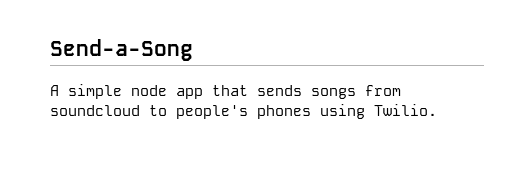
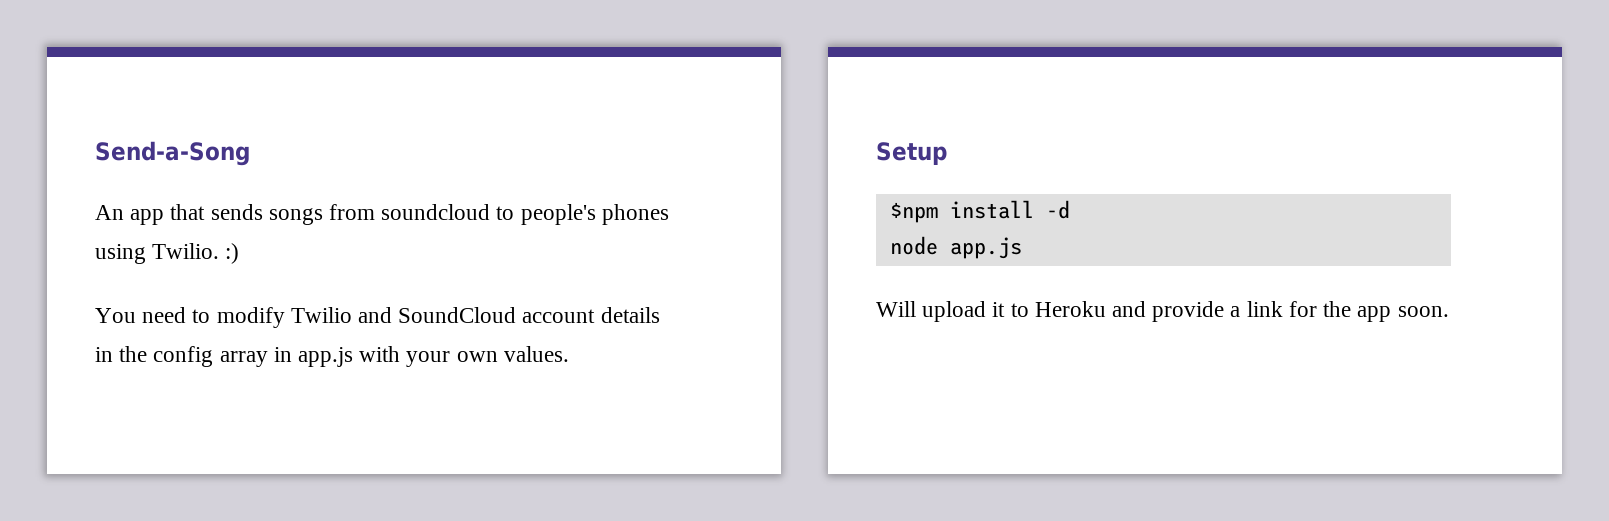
- A simple node app that sends songs from soundcloud to people's phones using Twilio.
+ An app that sends songs from soundcloud to people's phones using Twilio. :)
+ You need to modify Twilio and SoundCloud account details in the config array in app.js with your own values.
+ Setup
+ $npm install -d
+ node app.js
+ Will upload it to Heroku and provide a link for the app soon.

